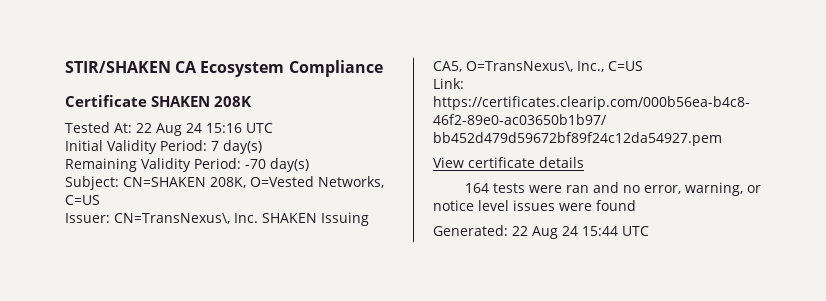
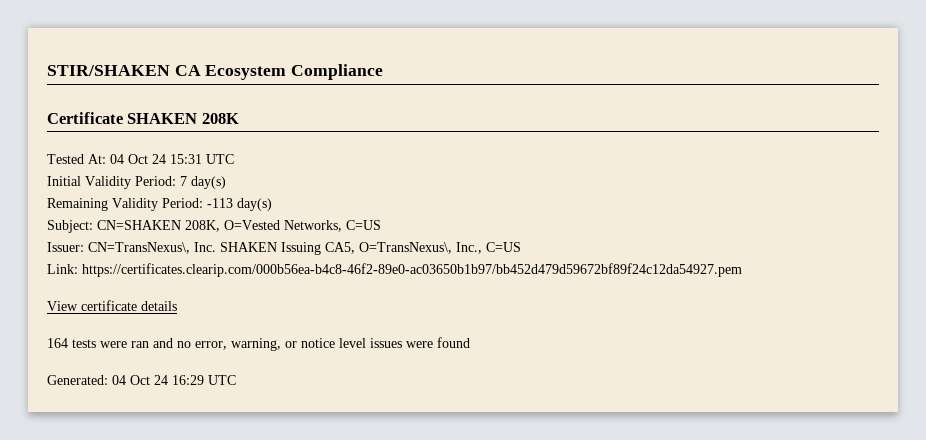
- Tested At: 22 Aug 24 15:16 UTC
+ Tested At: 04 Oct 24 15:31 UTC
- Remaining Validity Period: -70 day(s)
+ Remaining Validity Period: -113 day(s)
- Generated: 22 Aug 24 15:44 UTC
+ Generated: 04 Oct 24 16:29 UTC

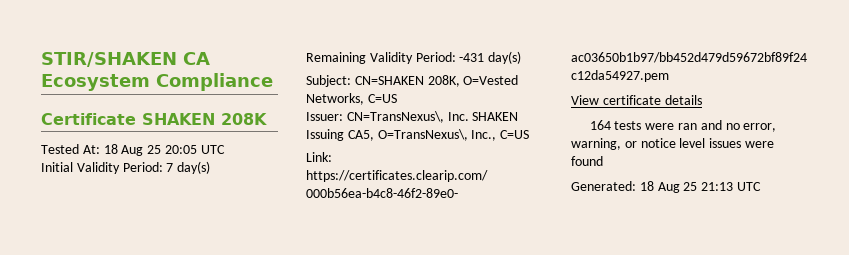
- Tested At: 04 Oct 24 15:31 UTC
+ Tested At: 18 Aug 25 20:05 UTC
- Remaining Validity Period: -113 day(s)
+ Remaining Validity Period: -431 day(s)
- Generated: 04 Oct 24 16:29 UTC
+ Generated: 18 Aug 25 21:13 UTC

